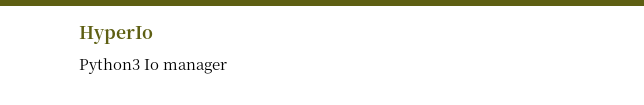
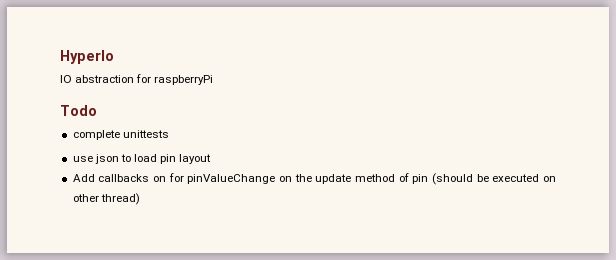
- Python3 Io manager
+ IO abstraction for raspberryPi
+ Todo
+ complete unittests
+ use json to load pin layout
+ Add callbacks on for pinValueChange on the update method of pin (should be executed on other thread)

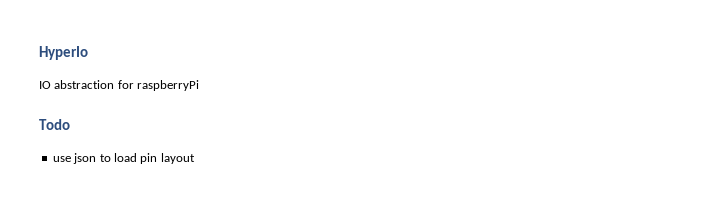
- complete unittests
- Add callbacks on for pinValueChange on the update method of pin (should be executed on other thread)

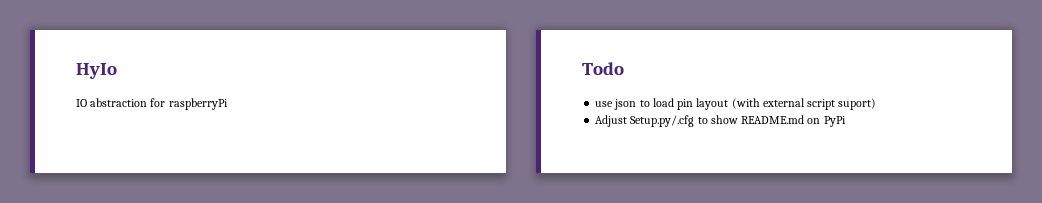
- HyperIo
+ HyIo
- use json to load pin layout
+ use json to load pin layout (with external script suport)
+ Adjust Setup.py/.cfg to show README.md on PyPi

